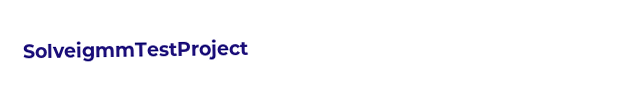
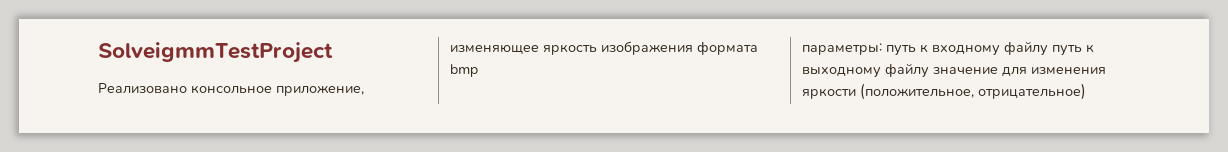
+ Реализовано консольное приложение, изменяющее яркость изображения формата bmp
+ параметры: путь к входному файлу путь к выходному файлу значение для изменения яркости (положительное, отрицательное)

